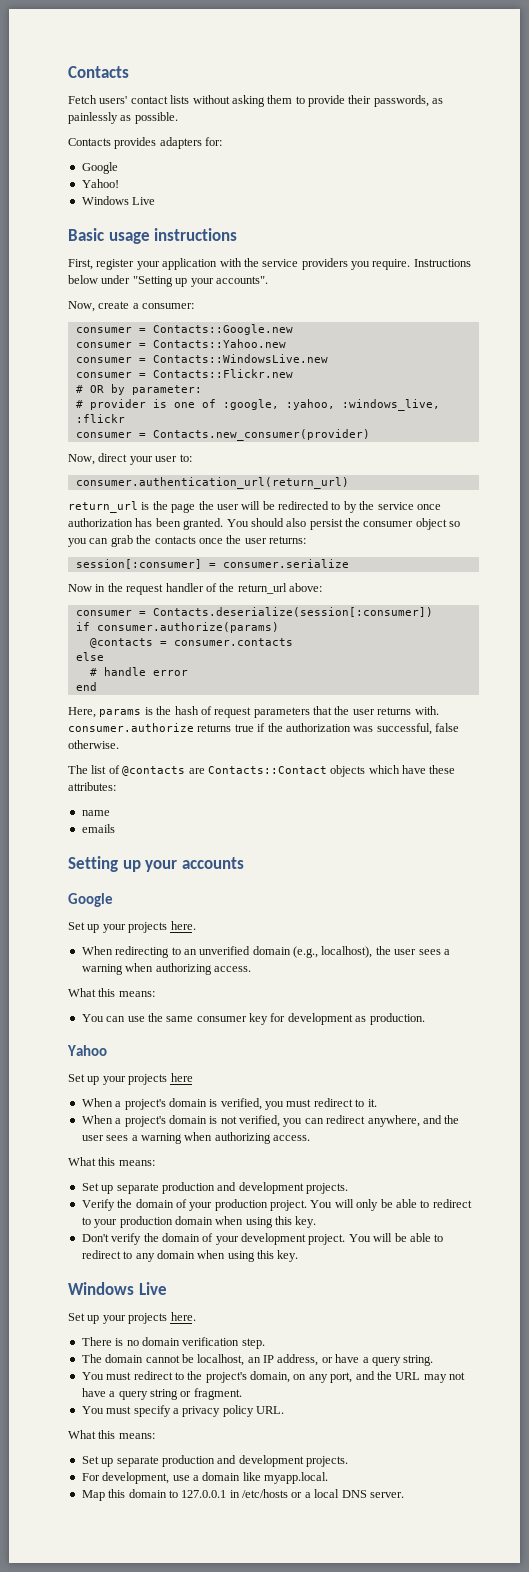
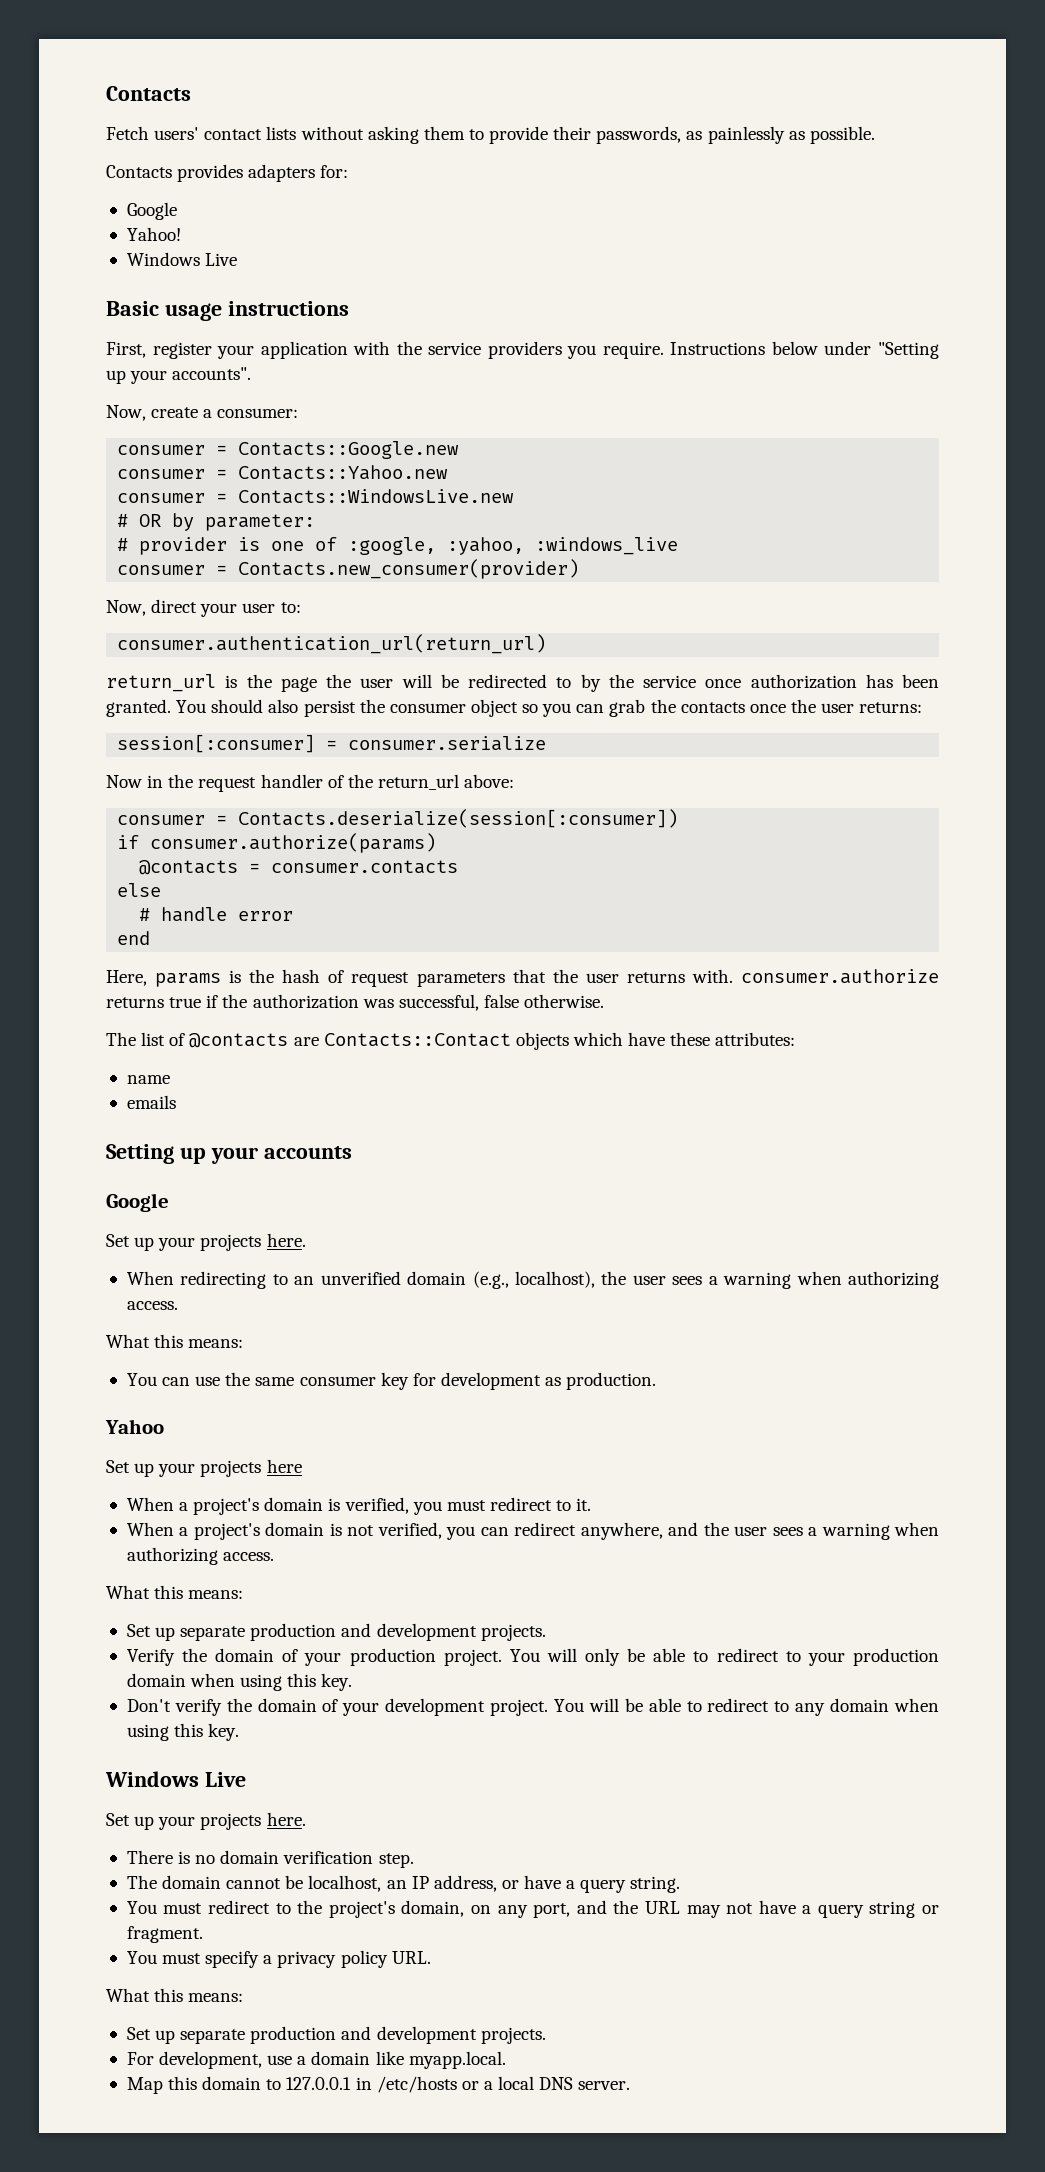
- consumer = Contacts::Flickr.new
- # provider is one of :google, :yahoo, :windows_live, :flickr
+ # provider is one of :google, :yahoo, :windows_live

